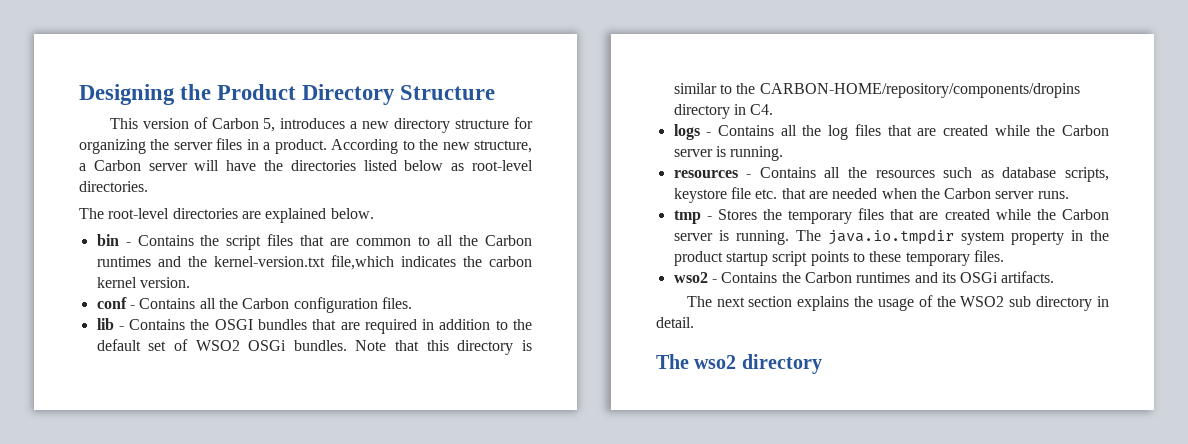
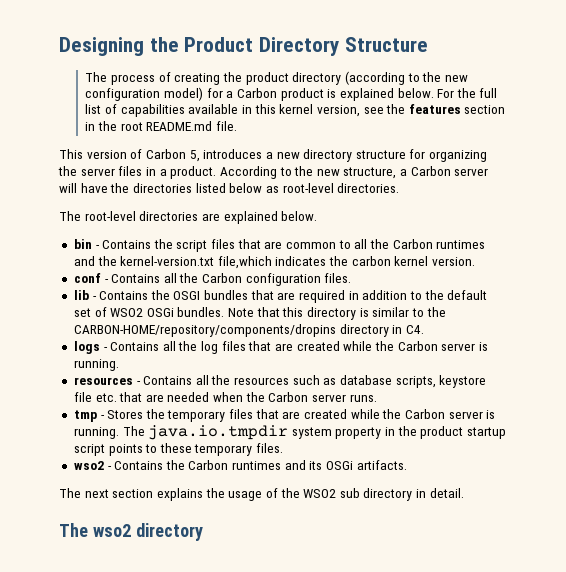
+ The process of creating the product directory (according to the new configuration model) for a Carbon product is explained below. For the full list of capabilities available in this kernel version, see the features section in the root README.md file.

